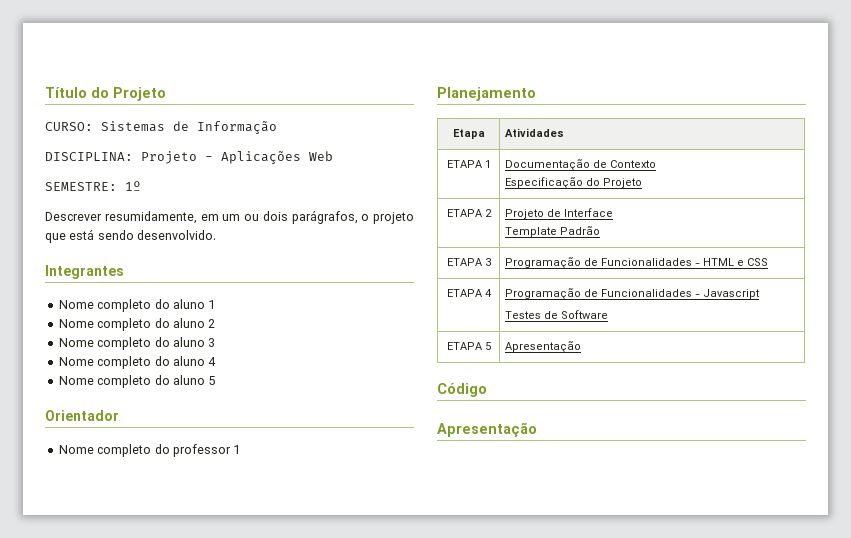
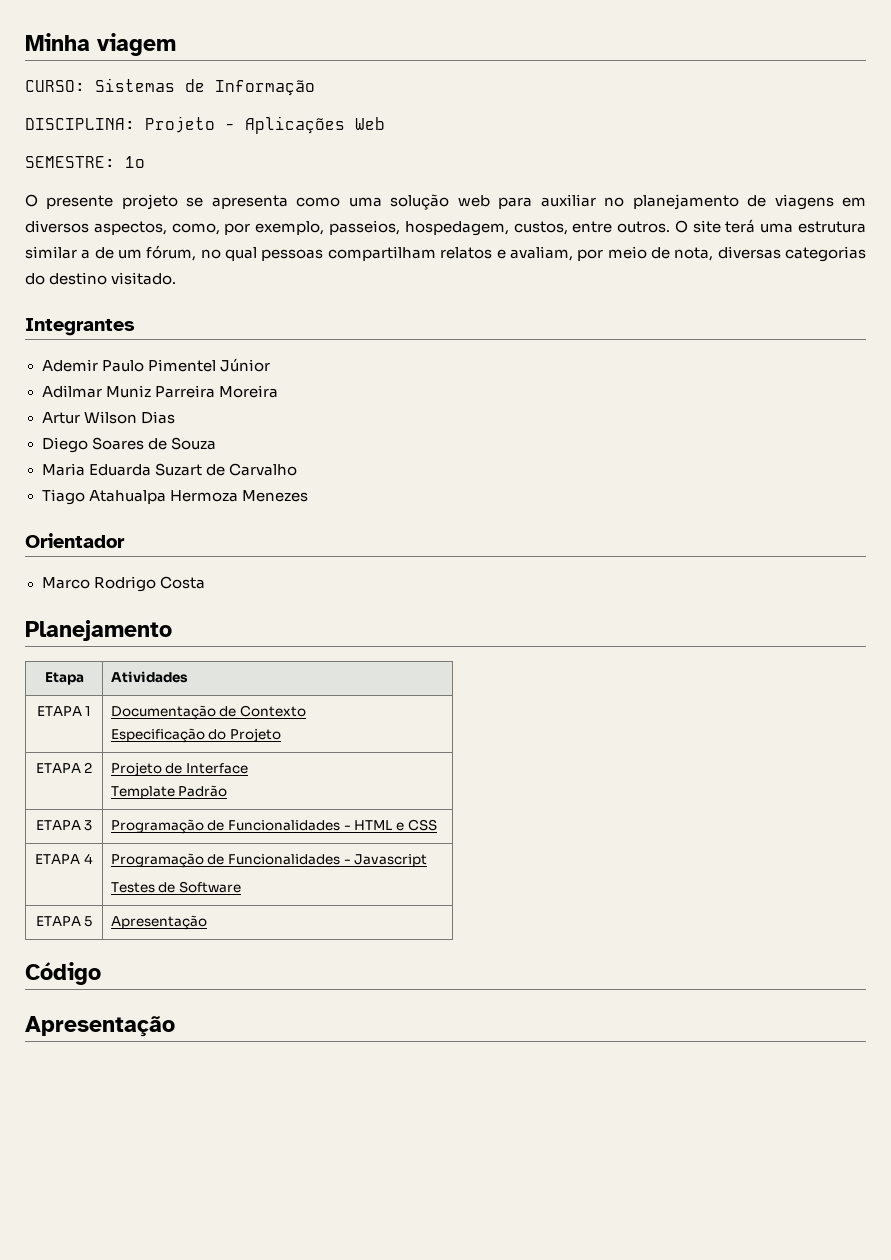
- Título do Projeto
+ Minha viagem
- Descrever resumidamente, em um ou dois parágrafos, o projeto que está sendo desenvolvido.
+ O presente projeto se apresenta como uma solução web para auxiliar no planejamento de viagens em diversos aspectos, como, por exemplo, passeios, hospedagem, custos, entre outros. O site terá uma estrutura similar a de um fórum, no qual pessoas compartilham relatos e avaliam, por meio de nota, diversas categorias do destino visitado.
  Integrantes
- Nome completo do aluno 1
- Nome completo do aluno 2
- Nome completo do aluno 3
- Nome completo do aluno 4
- Nome completo do aluno 5
+ Ademir Paulo Pimentel Júnior
+ Adilmar Muniz Parreira Moreira
+ Artur Wilson Dias
+ Diego Soares de Souza
+ Maria Eduarda Suzart de Carvalho
+ Tiago Atahualpa Hermoza Menezes
  Orientador
- Nome completo do professor 1
+ Marco Rodrigo Costa

